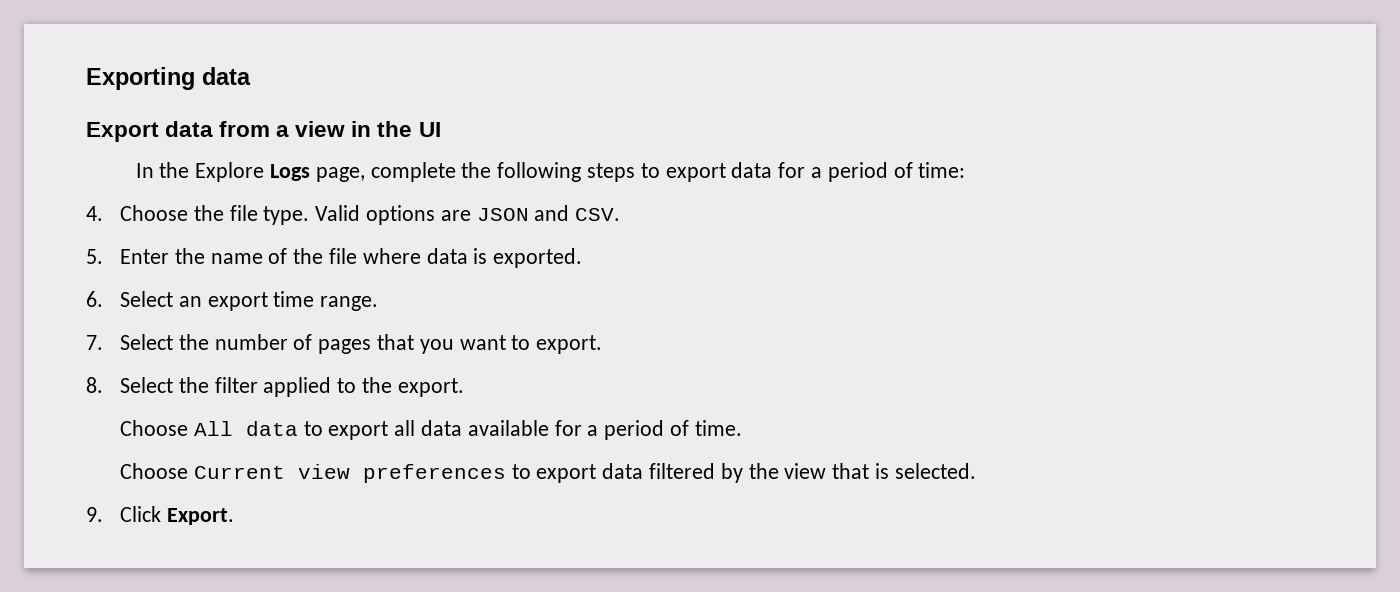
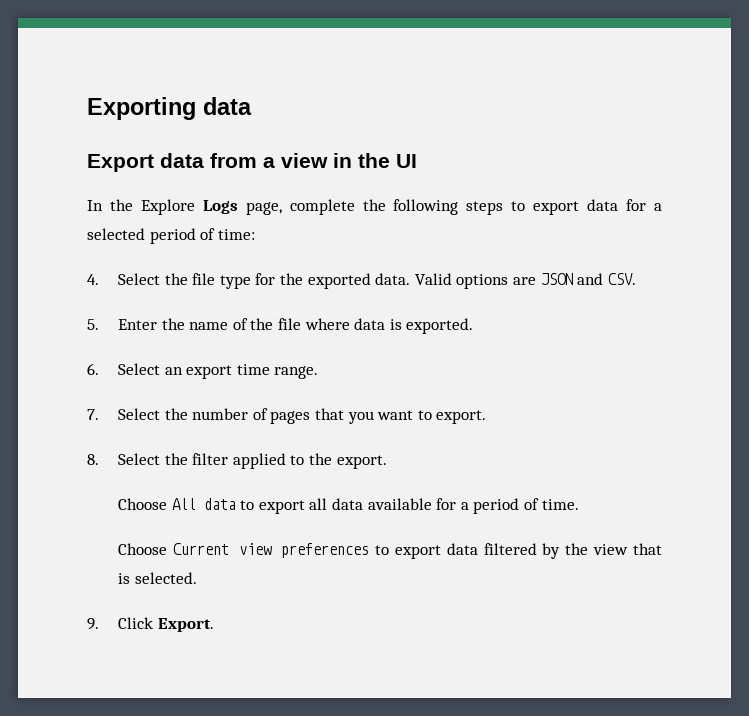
- In the Explore Logs page, complete the following steps to export data for a period of time:
+ In the Explore Logs page, complete the following steps to export data for a selected period of time:
- 4. Choose the file type.
+ 4. Select the file type for the exported data.

